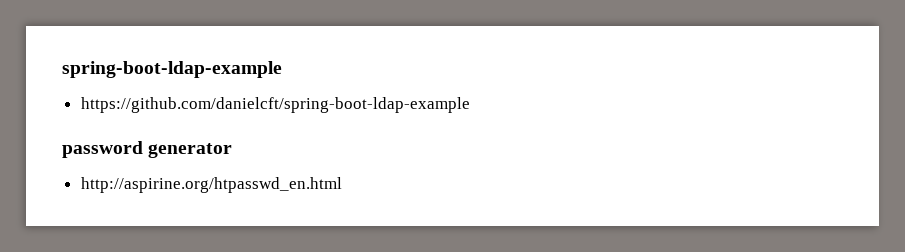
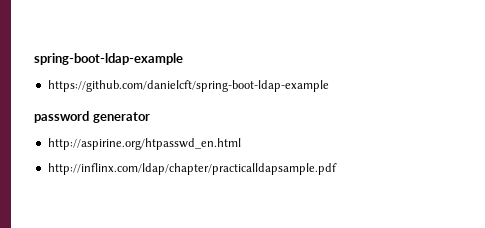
+ http://inflinx.com/ldap/chapter/practicalldapsample.pdf

